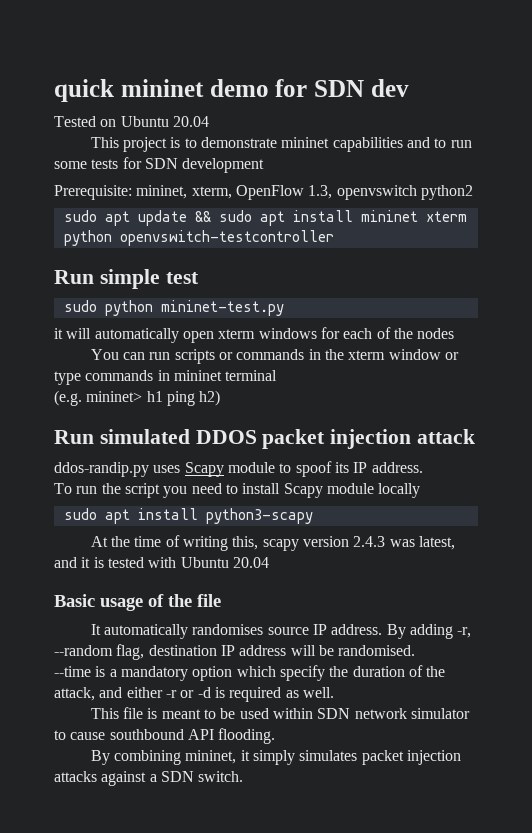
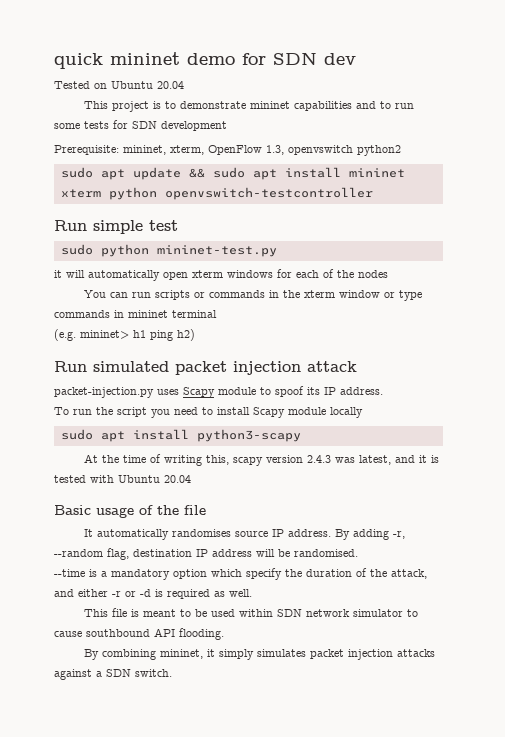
- Run simulated DDOS packet injection attack
+ Run simulated packet injection attack
- ddos-randip.py uses Scapy module to spoof its IP address.
+ packet-injection.py uses Scapy module to spoof its IP address.

